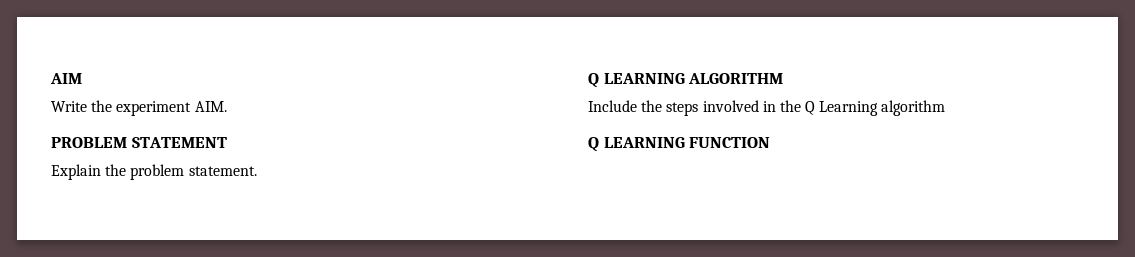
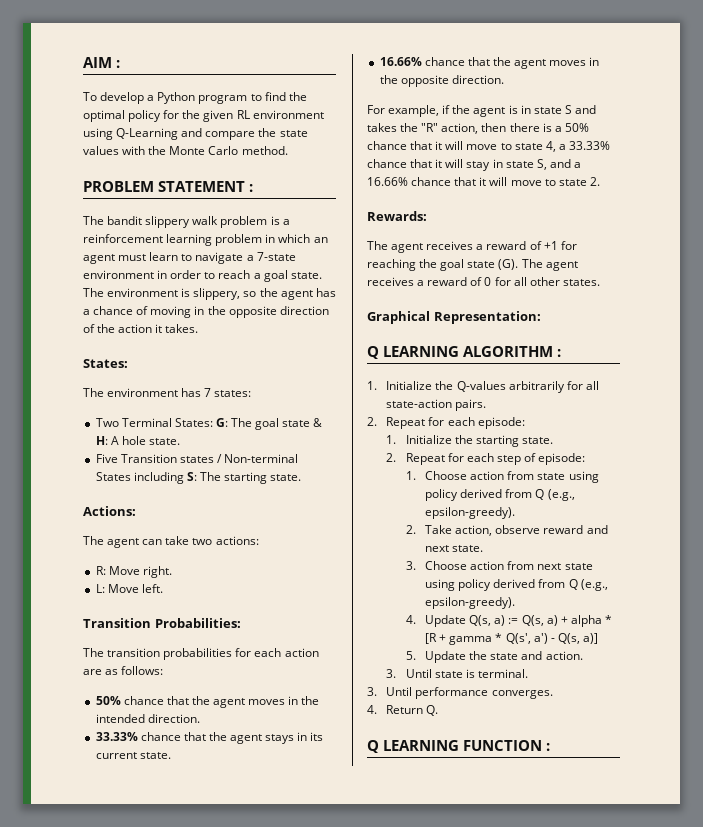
- AIM
- Write the experiment AIM.
- PROBLEM STATEMENT
- Explain the problem statement.
- Q LEARNING ALGORITHM
- Include the steps involved in the Q Learning algorithm
+ AIM :
+ To develop a Python program to find the optimal policy for the given RL environment using Q-Learning and compare the state values with the Monte Carlo method.
+ PROBLEM STATEMENT :
+ The bandit slippery walk problem is a reinforcement learning problem in which an agent must learn to navigate a 7-state environment in order to reach a goal state. The environment is slippery, so the agent has a chance of moving in the opposite direction of the action it takes.
+ States:
+ The environment has 7 states:
+ Two Terminal States: G: The goal state & H: A hole state.
+ Five Transition states / Non-terminal States including S: The starting state.
+ Actions:
+ The agent can take two actions:
+ R: Move right.
+ L: Move left.
+ Transition Probabilities:
+ The transition probabilities for each action are as follows:
+ 50% chance that the agent moves in the intended direction.
+ 33.33% chance that the agent stays in its current state.
+ 16.66% chance that the agent moves in the opposite direction.
+ For example, if the agent is in state S and takes the "R" action, then there is a 50% chance that it will move to state 4, a 33.33% chance that it will stay in state S, and a 16.66% chance that it will move to state 2.
+ Rewards:
+ The agent receives a reward of +1 for reaching the goal state (G). The agent receives a reward of 0 for all other states.
+ Graphical Representation:
+ Q LEARNING ALGORITHM :
+ 1. Initialize the Q-values arbitrarily for all state-action pairs.
+ 2. Repeat for each episode:
+ 1. Initialize the starting state.
+ 2. Repeat for each step of episode:
+ 1. Choose action from state using policy derived from Q (e.g., epsilon-greedy).
+ 2. Take action, observe reward and next state.
+ 3. Choose action from next state using policy derived from Q (e.g., epsilon-greedy).
+ 4. Update Q(s, a) := Q(s, a) + alpha * [R + gamma * Q(s', a') - Q(s, a)]
+ 5. Update the state and action.
+ 3. Until state is terminal.
+ 3. Until performance converges.
+ 4. Return Q.
- Q LEARNING FUNCTION
+ Q LEARNING FUNCTION :

